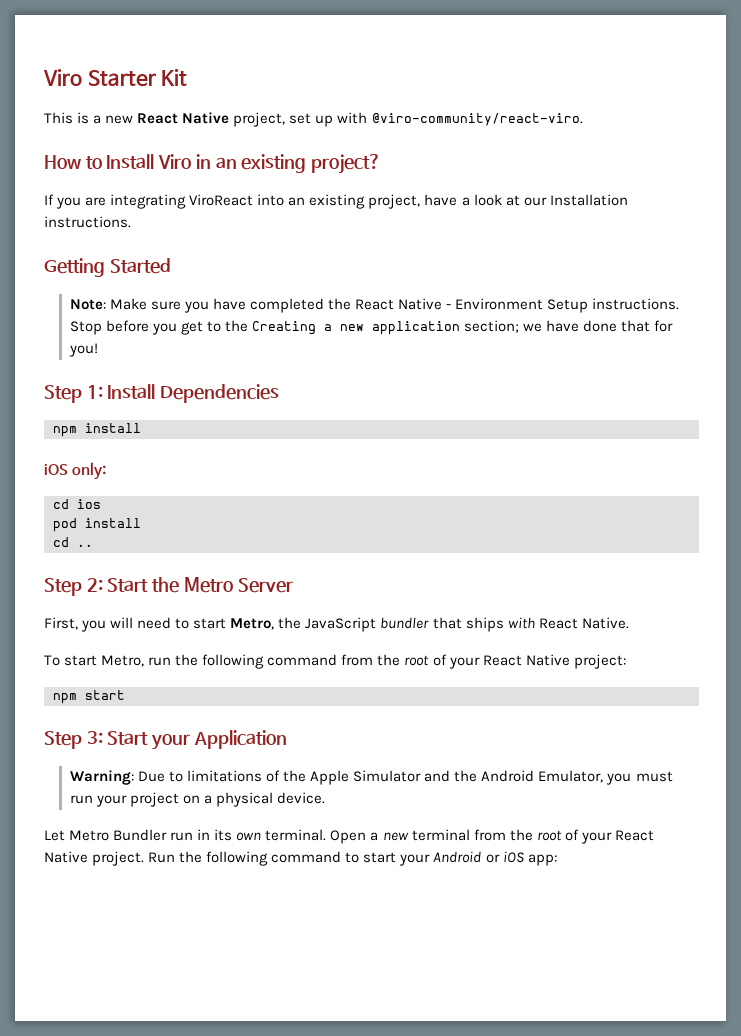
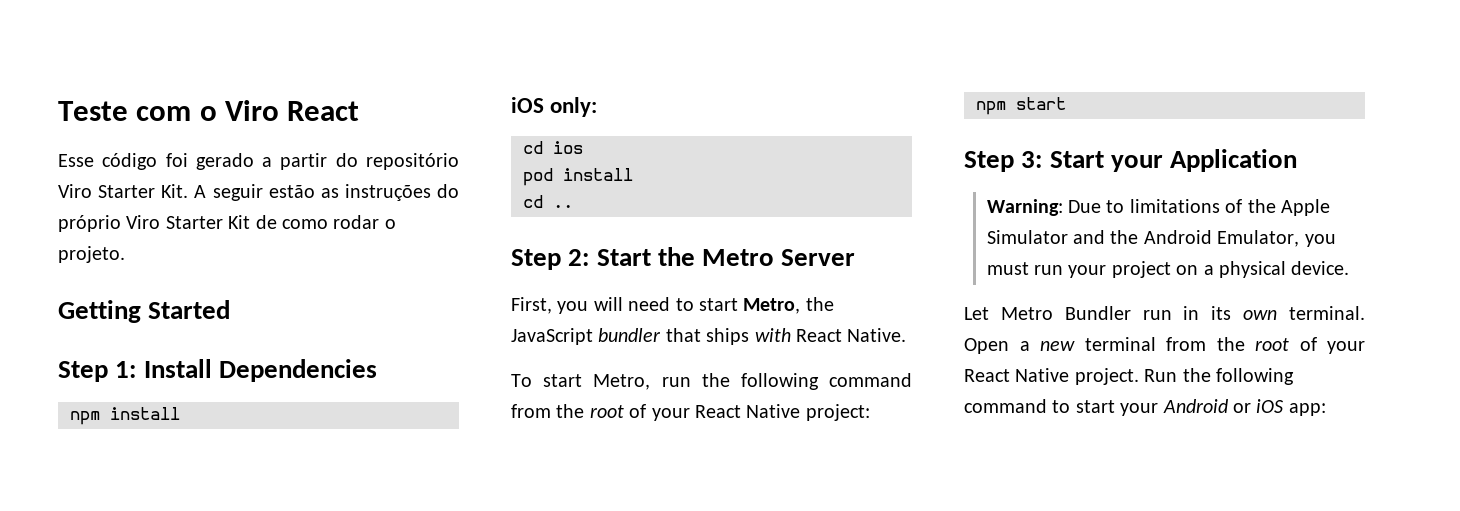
- Viro Starter Kit
- This is a new React Native project, set up with @viro-community/react-viro.
- How to Install Viro in an existing project?
- If you are integrating ViroReact into an existing project, have a look at our Installation instructions.
+ Teste com o Viro React
+ Esse código foi gerado a partir do repositório Viro Starter Kit. A seguir estão as instruções do próprio Viro Starter Kit de como rodar o projeto.
  Getting Started
- Note: Make sure you have completed the React Native - Environment Setup instructions. Stop before you get to the Creating a new application section; we have done that for you!

